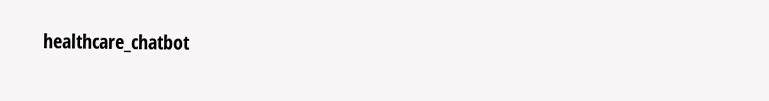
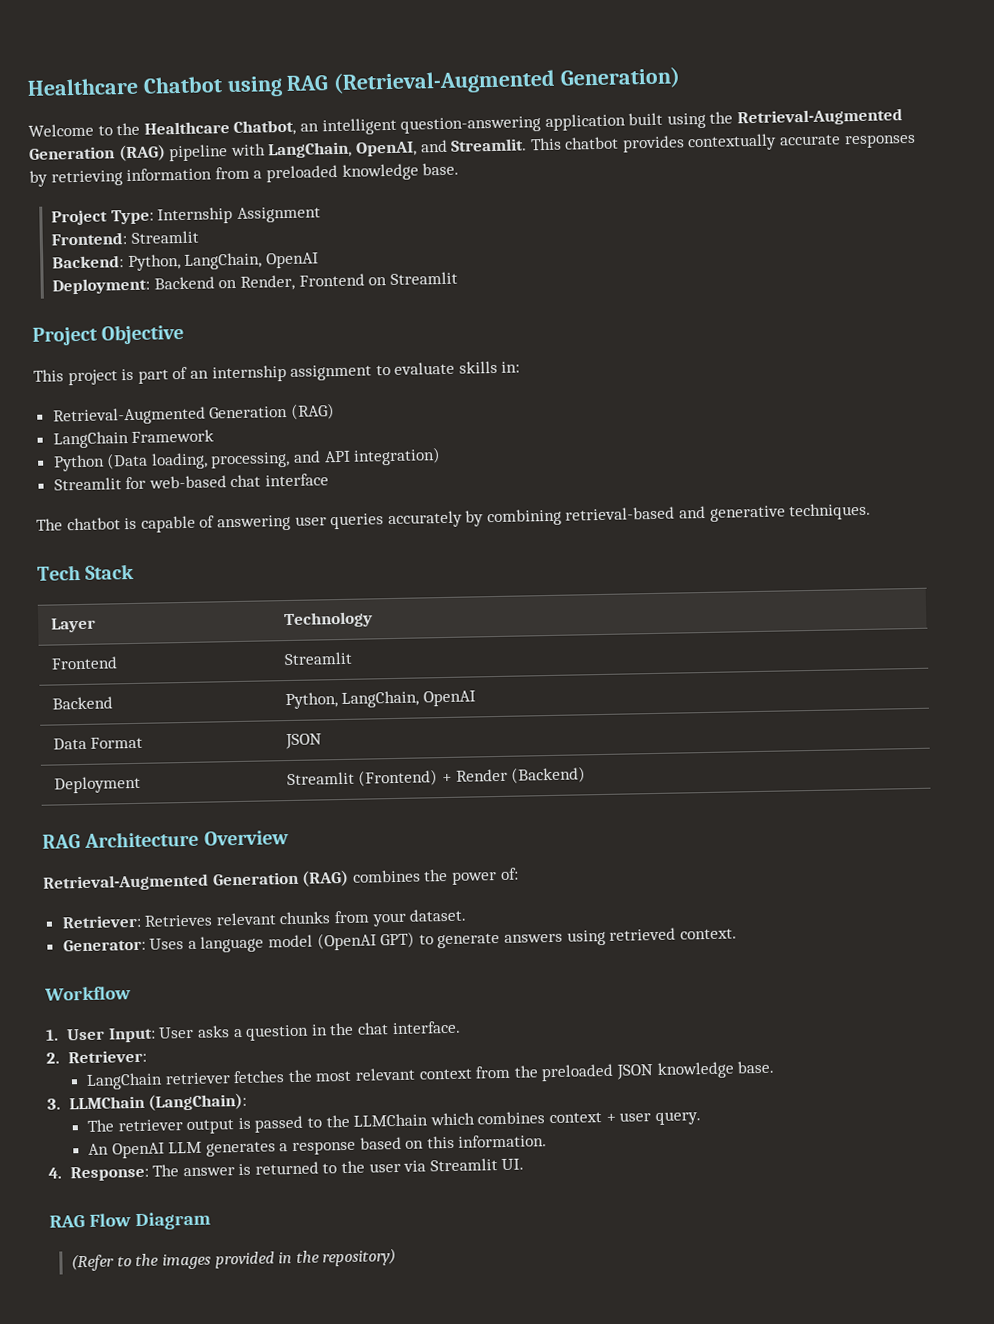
- healthcare_chatbot
+ Healthcare Chatbot using RAG (Retrieval-Augmented Generation)
+ Welcome to the Healthcare Chatbot, an intelligent question-answering application built using the Retrieval-Augmented Generation (RAG) pipeline with LangChain, OpenAI, and Streamlit. This chatbot provides contextually accurate responses by retrieving information from a preloaded knowledge base.
+ Project Type: Internship Assignment
+ Frontend: Streamlit
+ Backend: Python, LangChain, OpenAI
+ Deployment: Backend on Render, Frontend on Streamlit
+ Project Objective
+ This project is part of an internship assignment to evaluate skills in:
+ Retrieval-Augmented Generation (RAG)
+ LangChain Framework
+ Python (Data loading, processing, and API integration)
+ Streamlit for web-based chat interface
+ The chatbot is capable of answering user queries accurately by combining retrieval-based and generative techniques.
+ Tech Stack
+ Layer | Technology
+ Frontend | Streamlit
+ Backend | Python, LangChain, OpenAI
+ Data Format | JSON
+ Deployment | Streamlit (Frontend) + Render (Backend)
+ RAG Architecture Overview
+ Retrieval-Augmented Generation (RAG) combines the power of:
+ Retriever: Retrieves relevant chunks from your dataset.
+ Generator: Uses a language model (OpenAI GPT) to generate answers using retrieved context.
+ Workflow
+ 1. User Input: User asks a question in the chat interface.
+ 2. Retriever:
+ LangChain retriever fetches the most relevant context from the preloaded JSON knowledge base.
+ 3. LLMChain (LangChain):
+ The retriever output is passed to the LLMChain which combines context + user query.
+ An OpenAI LLM generates a response based on this information.
+ 4. Response: The answer is returned to the user via Streamlit UI.
+ RAG Flow Diagram
+ (Refer to the images provided in the repository)

